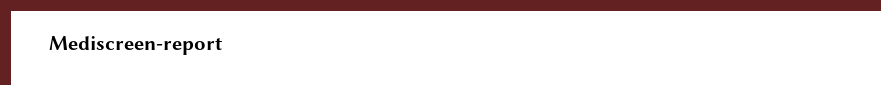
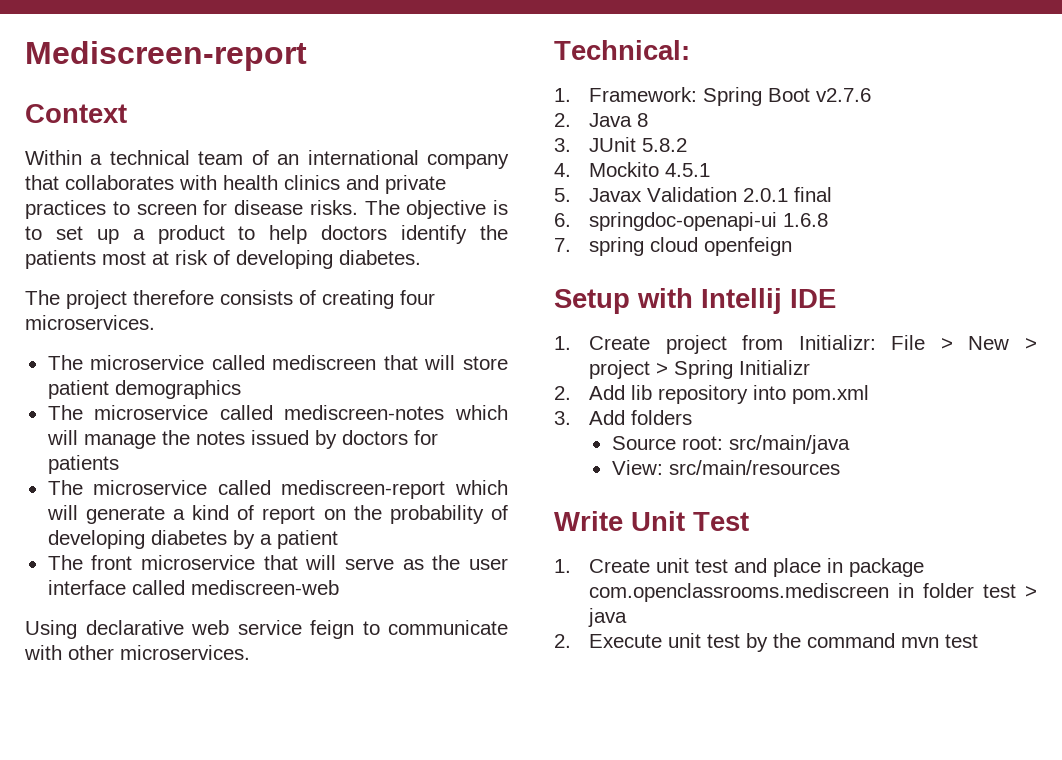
+ Context
+ Within a technical team of an international company that collaborates with health clinics and private practices to screen for disease risks. The objective is to set up a product to help doctors identify the patients most at risk of developing diabetes.
+ The project therefore consists of creating four microservices.
+ The microservice called mediscreen that will store patient demographics
+ The microservice called mediscreen-notes which will manage the notes issued by doctors for patients
+ The microservice called mediscreen-report which will generate a kind of report on the probability of developing diabetes by a patient
+ The front microservice that will serve as the user interface called mediscreen-web
+ Using declarative web service feign to communicate with other microservices.
+ Technical:
+ 1. Framework: Spring Boot v2.7.6
+ 2. Java 8
+ 3. JUnit 5.8.2
+ 4. Mockito 4.5.1
+ 5. Javax Validation 2.0.1 final
+ 6. springdoc-openapi-ui 1.6.8
+ 7. spring cloud openfeign
+ Setup with Intellij IDE
+ 1. Create project from Initializr: File > New > project > Spring Initializr
+ 2. Add lib repository into pom.xml
+ 3. Add folders
+ Source root: src/main/java
+ View: src/main/resources
+ Write Unit Test
+ 1. Create unit test and place in package com.openclassrooms.mediscreen in folder test > java
+ 2. Execute unit test by the command mvn test

